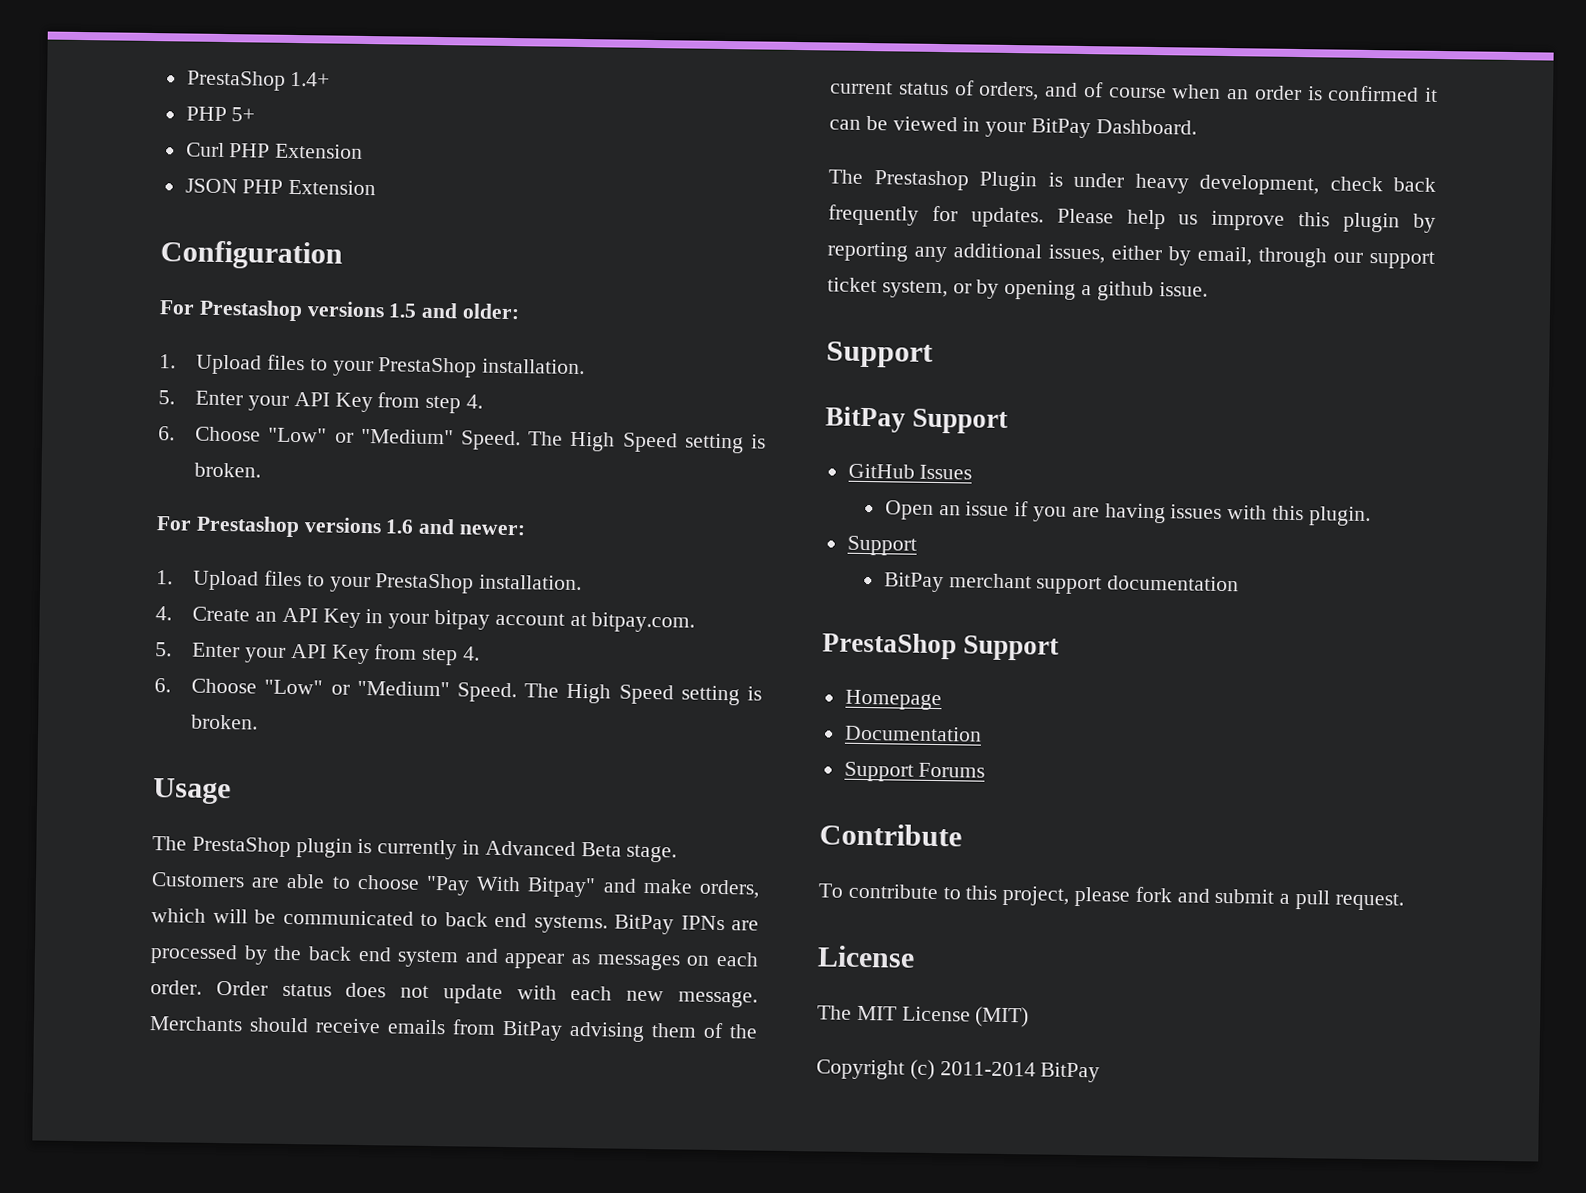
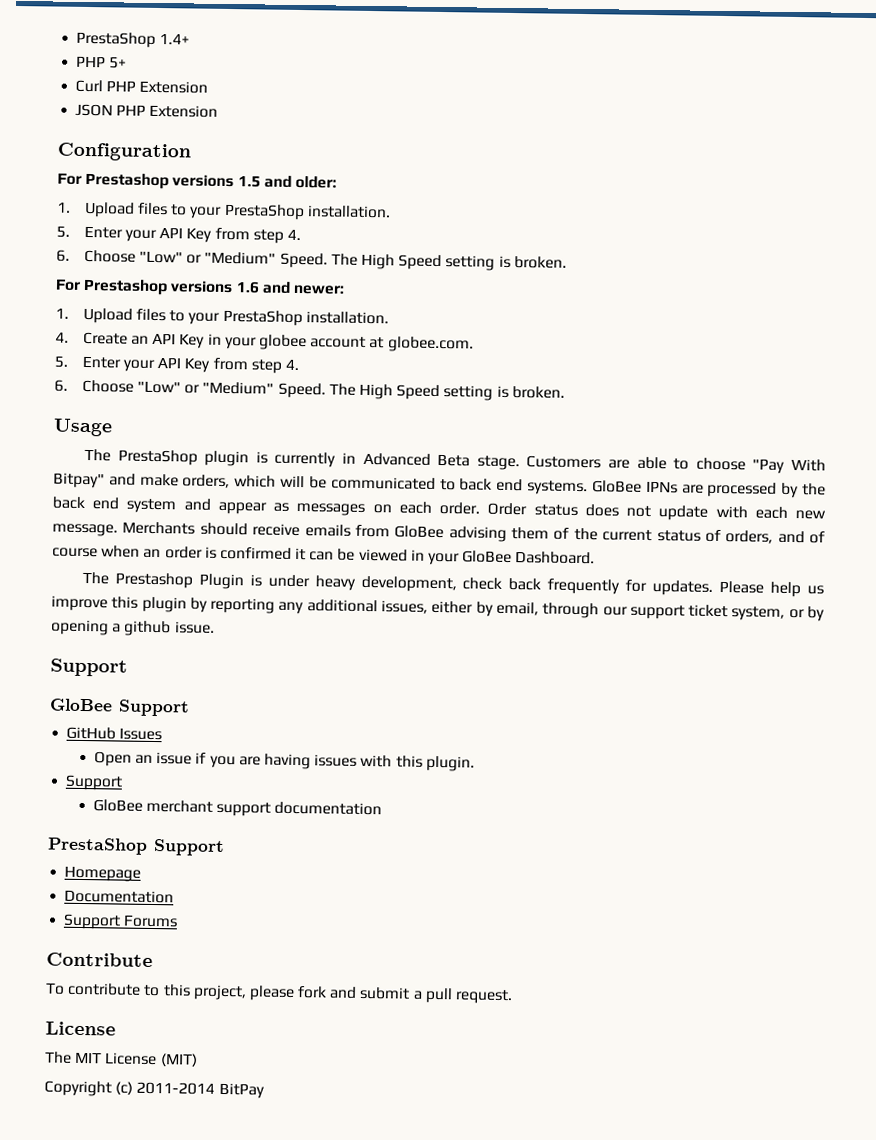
- 4. Create an API Key in your bitpay account at bitpay.com.
+ 4. Create an API Key in your globee account at globee.com.
- BitPay IPNs are processed by the back end system and appear as messages on each order.
+ GloBee IPNs are processed by the back end system and appear as messages on each order.
- Merchants should receive emails from BitPay advising them of the current status of orders, and of course when an order is confirmed it can be viewed in your BitPay Dashboard.
+ Merchants should receive emails from GloBee advising them of the current status of orders, and of course when an order is confirmed it can be viewed in your GloBee Dashboard.
- BitPay Support
+ GloBee Support
- BitPay merchant support documentation
+ GloBee merchant support documentation

